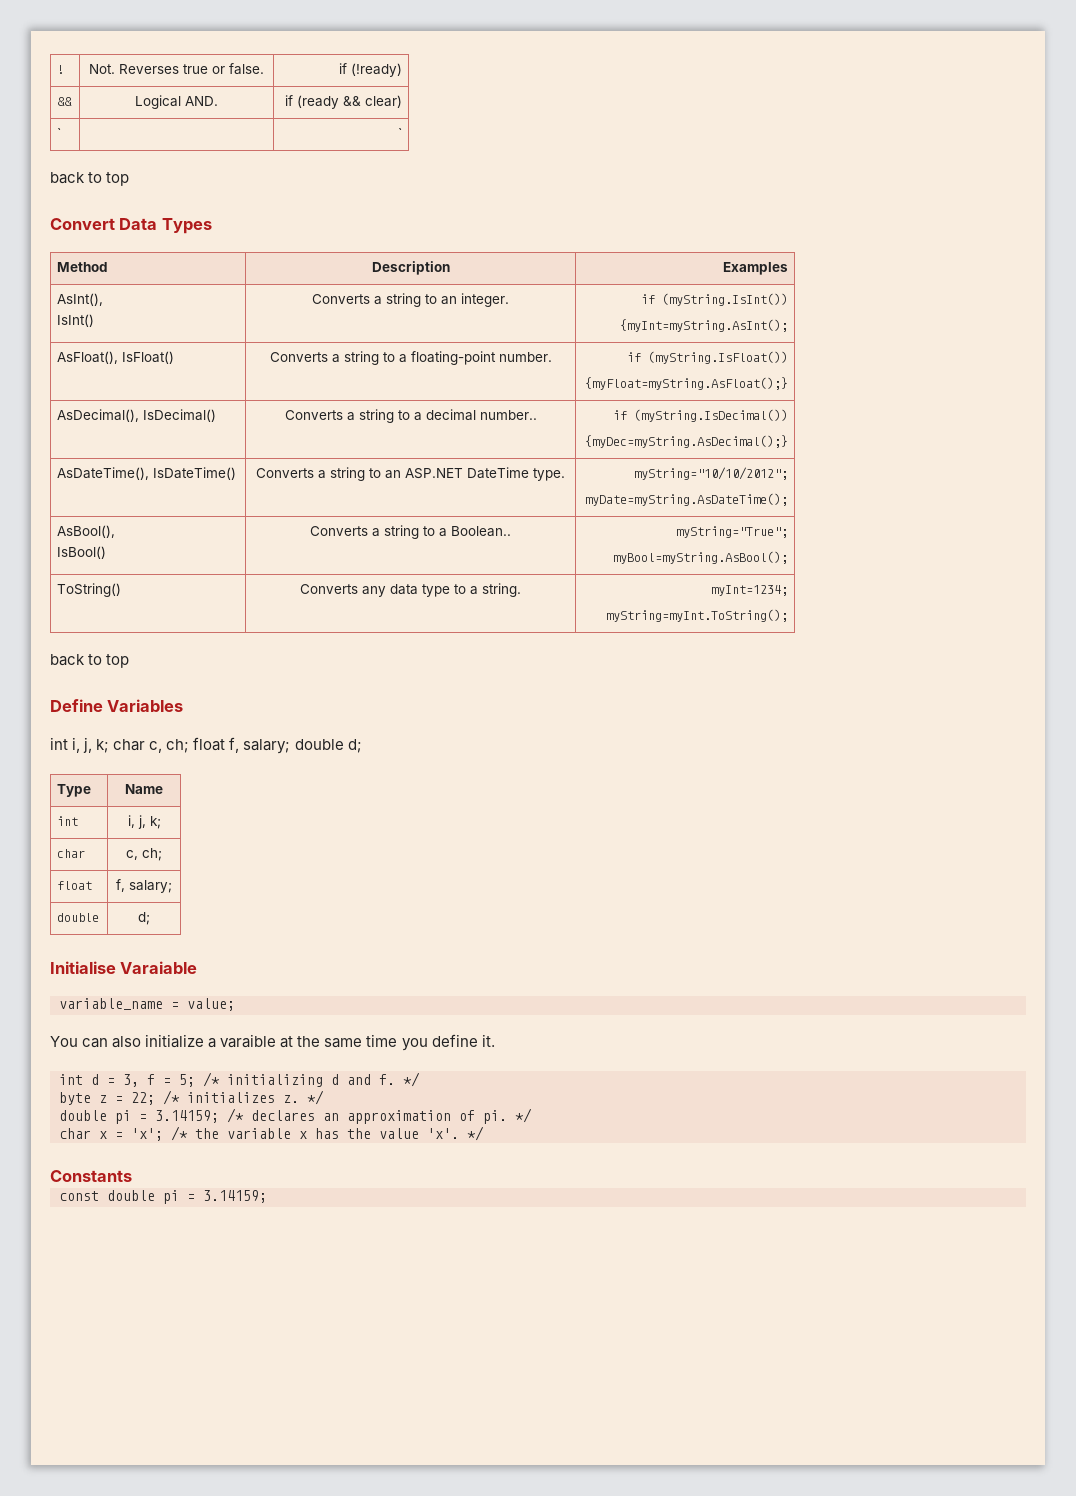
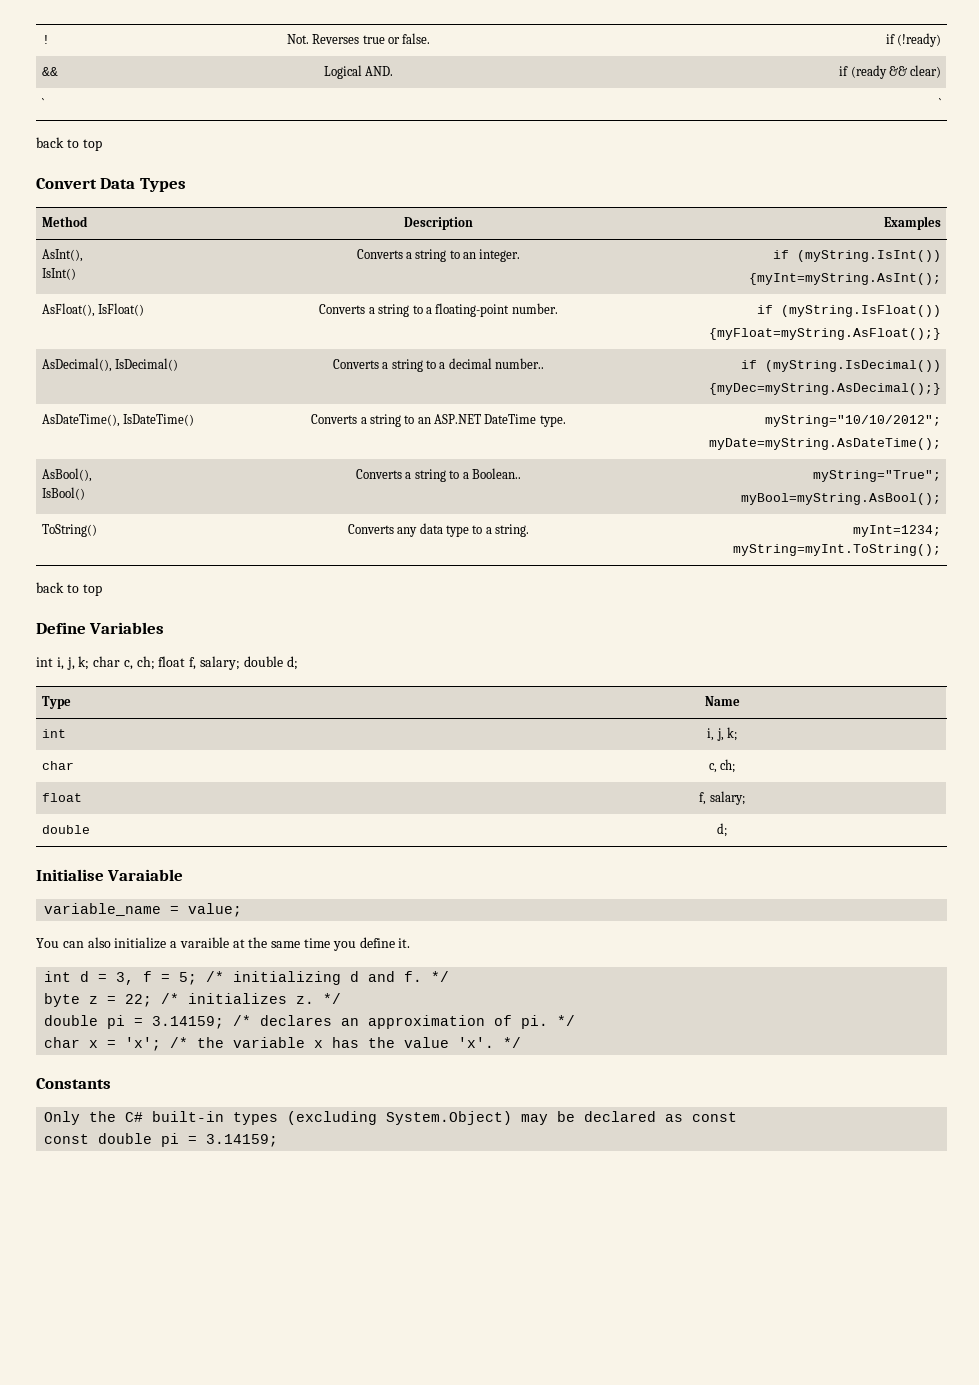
+ Only the C# built-in types (excluding System.Object) may be declared as const

